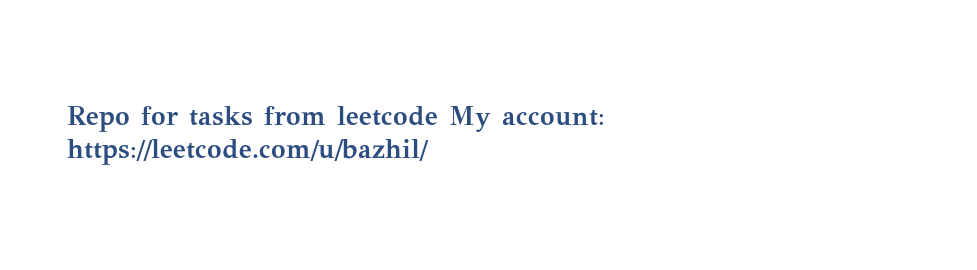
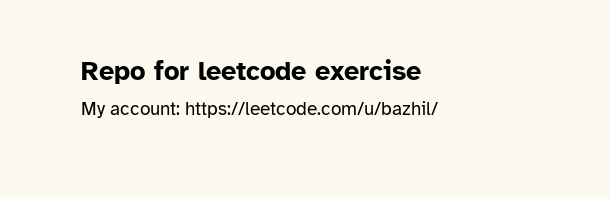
- Repo for tasks from leetcode My account: https://leetcode.com/u/bazhil/
+ Repo for leetcode exercise
+ My account: https://leetcode.com/u/bazhil/

